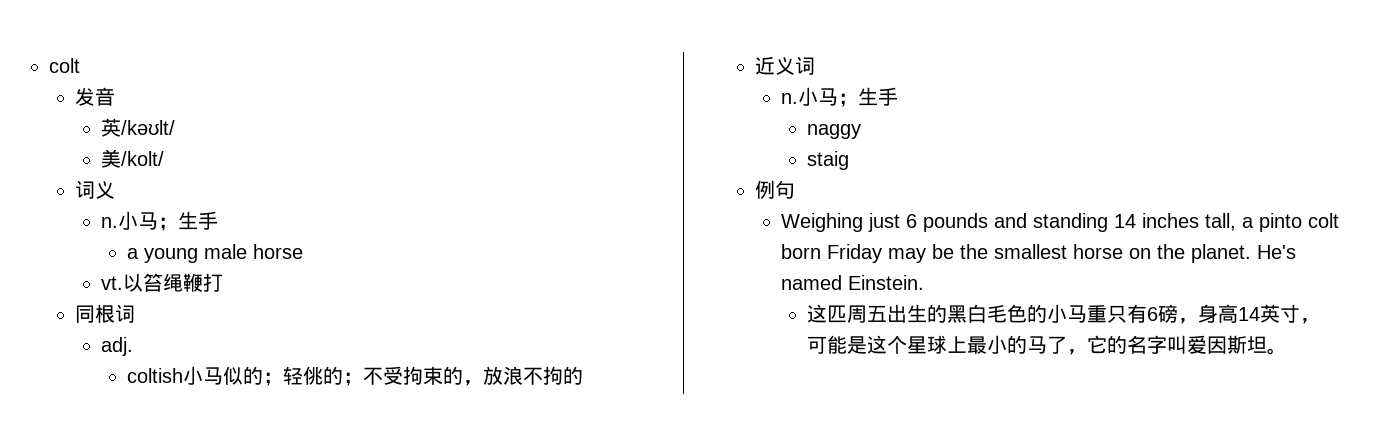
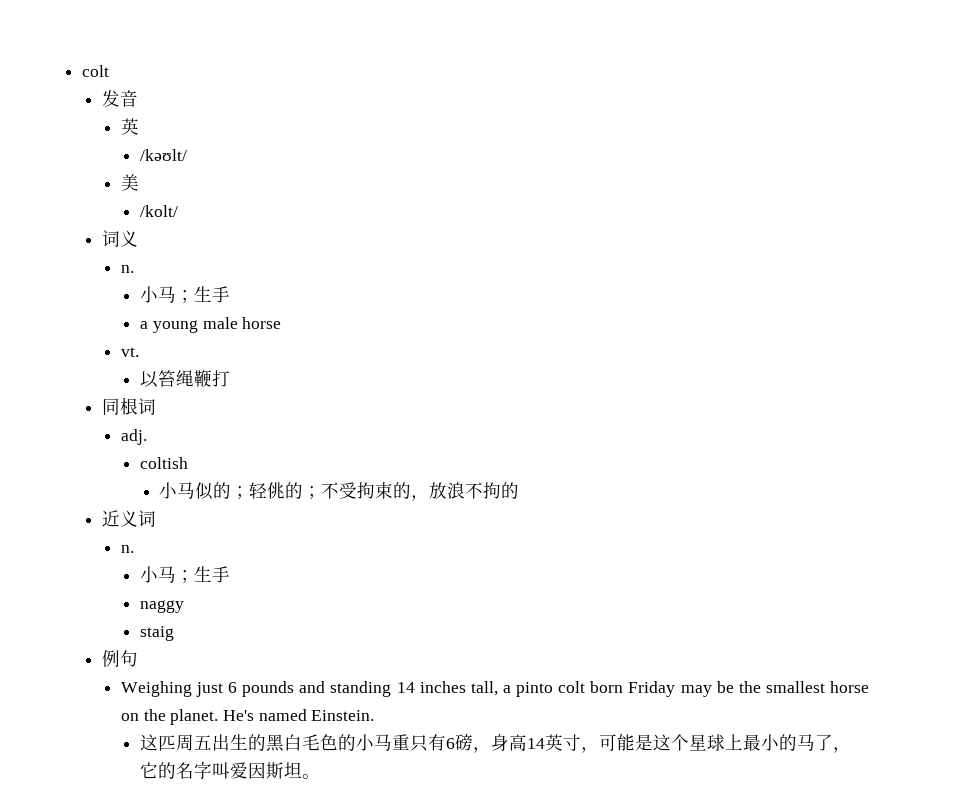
  发音
- 英/kəʊlt/
+ 英
+ /kəʊlt/
- 美/kolt/
+ 美
+ /kolt/
  词义
- n.小马；生手
+ n.
+ 小马；生手
- vt.以笞绳鞭打
+ vt.
+ 以笞绳鞭打
- coltish小马似的；轻佻的；不受拘束的，放浪不拘的
+ coltish
+ 小马似的；轻佻的；不受拘束的，放浪不拘的
  近义词
- n.小马；生手
+ n.
+ 小马；生手

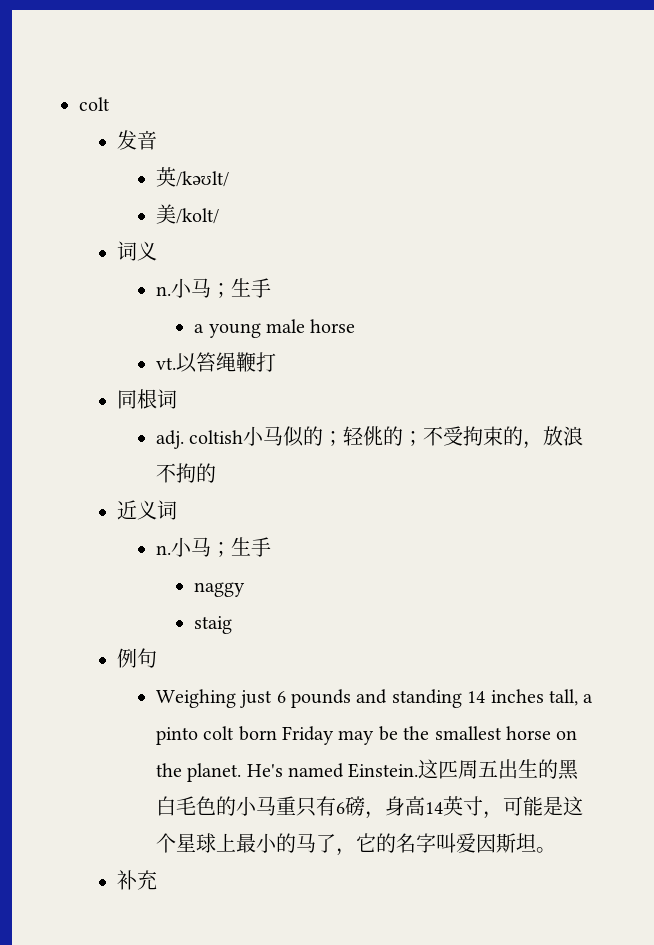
  发音
- 英
- /kəʊlt/
+ 英/kəʊlt/
- 美
- /kolt/
+ 美/kolt/
  词义
- n.
- 小马；生手
+ n.小马；生手
- vt.
- 以笞绳鞭打
+ vt.以笞绳鞭打
- adj.
- coltish
- 小马似的；轻佻的；不受拘束的，放浪不拘的
+ adj. coltish小马似的；轻佻的；不受拘束的，放浪不拘的
  近义词
- n.
- 小马；生手
+ n.小马；生手
- He's named Einstein.
- 这匹周五出生的黑白毛色的小马重只有6磅，身高14英寸，可能是这个星球上最小的马了，它的名字叫爱因斯坦。
+ He's named Einstein.这匹周五出生的黑白毛色的小马重只有6磅，身高14英寸，可能是这个星球上最小的马了，它的名字叫爱因斯坦。
+ 补充

